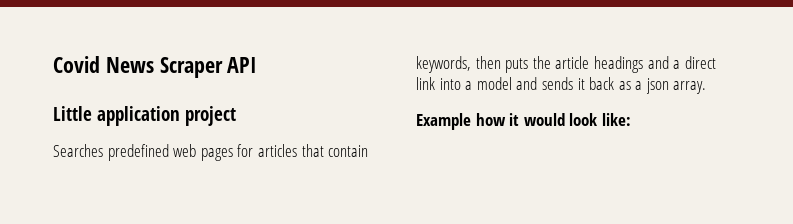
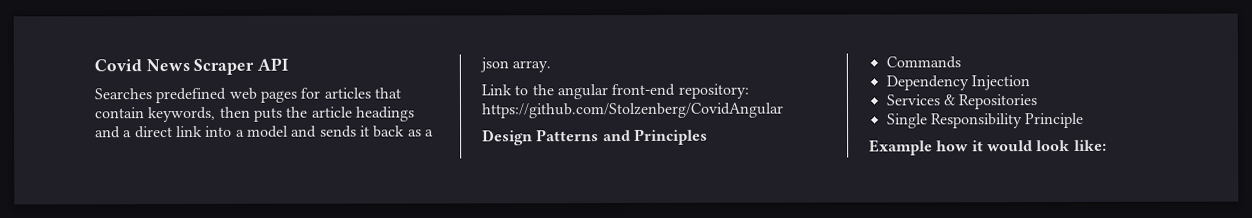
- Little application project
+ Link to the angular front-end repository: https://github.com/Stolzenberg/CovidAngular
+ Design Patterns and Principles
+ Commands
+ Dependency Injection
+ Services & Repositories
+ Single Responsibility Principle

